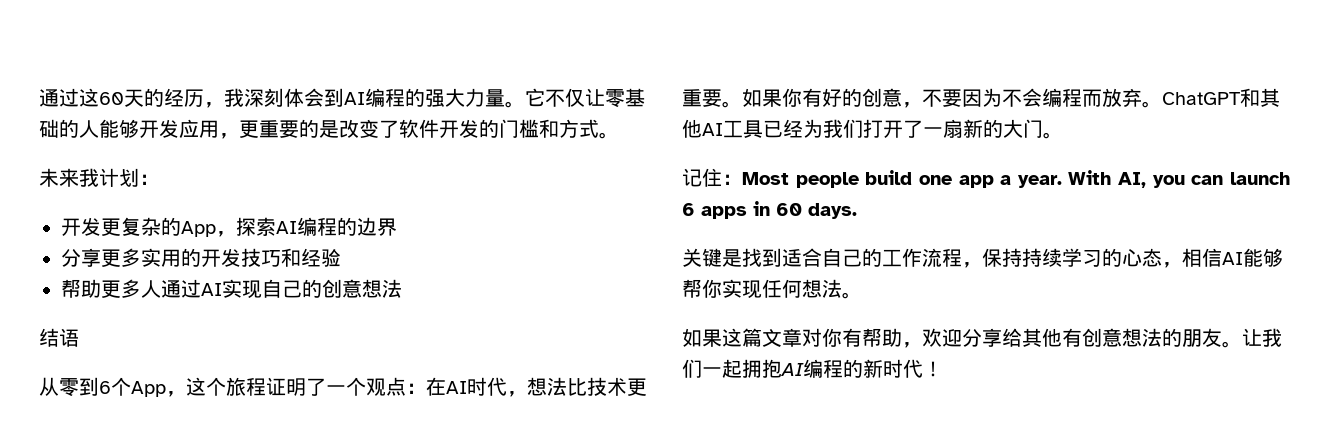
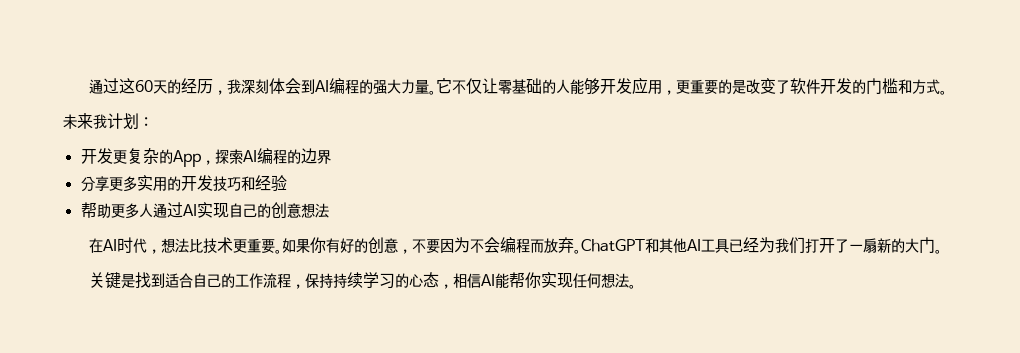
- 结语
- 从零到6个App，这个旅程证明了一个观点：在AI时代，想法比技术更重要。
+ 在AI时代，想法比技术更重要。
- 记住：Most people build one app a year. With AI, you can launch 6 apps in 60 days.
- 关键是找到适合自己的工作流程，保持持续学习的心态，相信AI能够帮你实现任何想法。
+ 关键是找到适合自己的工作流程，保持持续学习的心态，相信AI能帮你实现任何想法。
- 如果这篇文章对你有帮助，欢迎分享给其他有创意想法的朋友。让我们一起拥抱AI编程的新时代！

